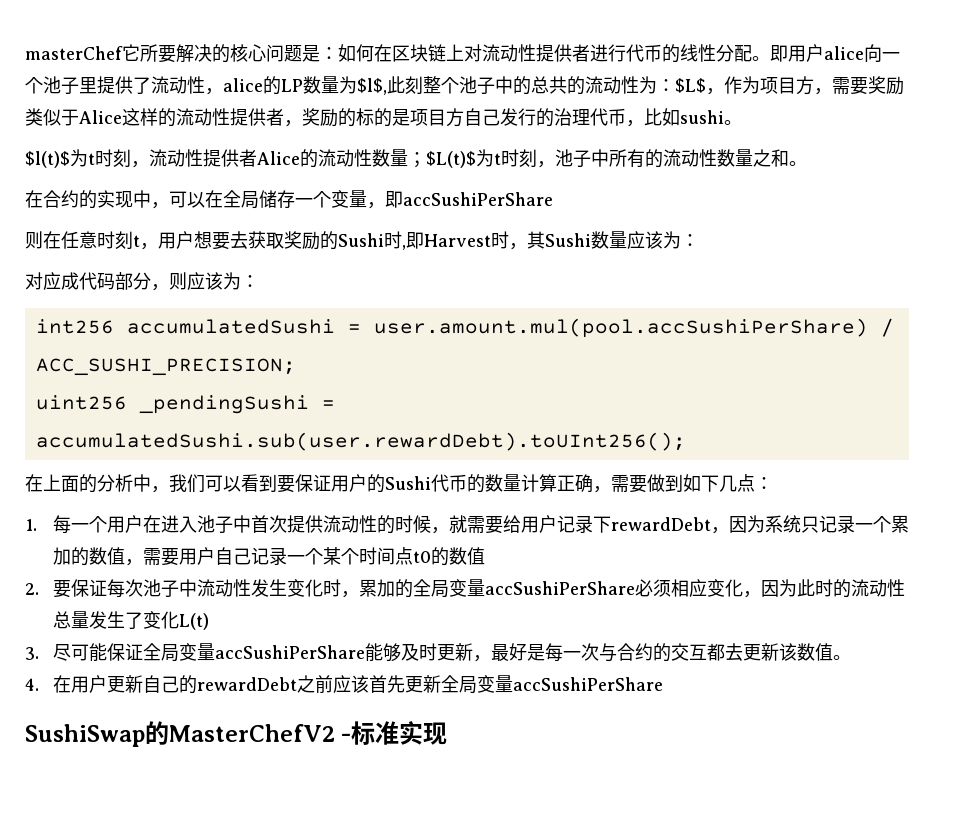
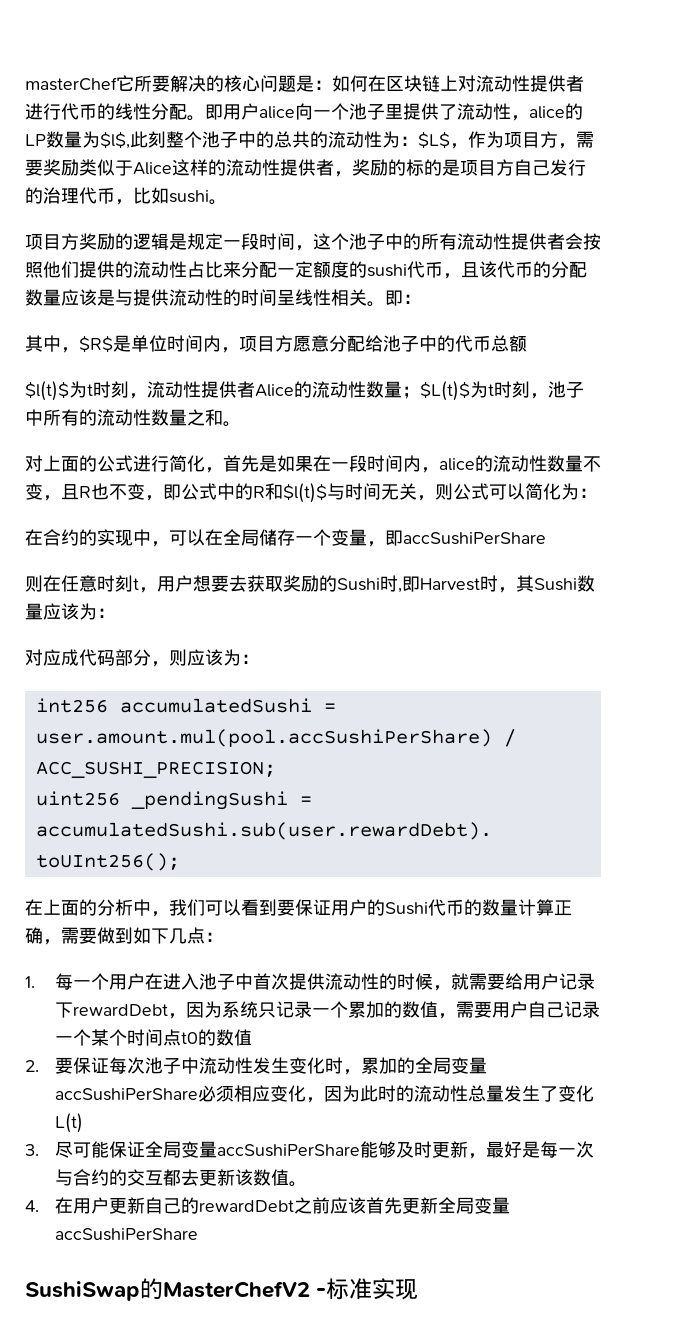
+ 项目方奖励的逻辑是规定一段时间，这个池子中的所有流动性提供者会按照他们提供的流动性占比来分配一定额度的sushi代币，且该代币的分配数量应该是与提供流动性的时间呈线性相关。即：
+ 其中，$R$是单位时间内，项目方愿意分配给池子中的代币总额
+ 对上面的公式进行简化，首先是如果在一段时间内，alice的流动性数量不变，且R也不变，即公式中的R和$l(t)$与时间无关，则公式可以简化为：

